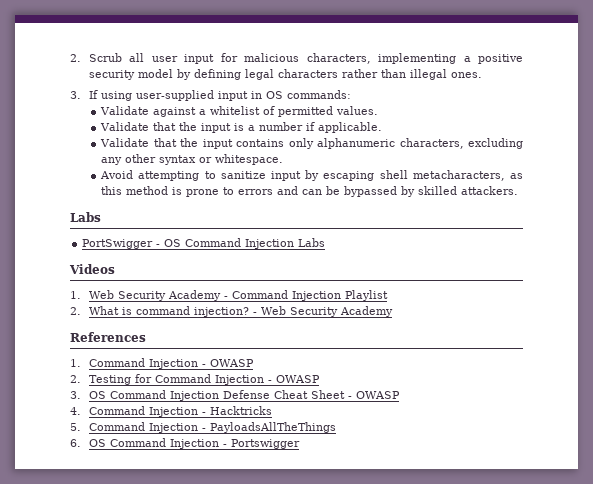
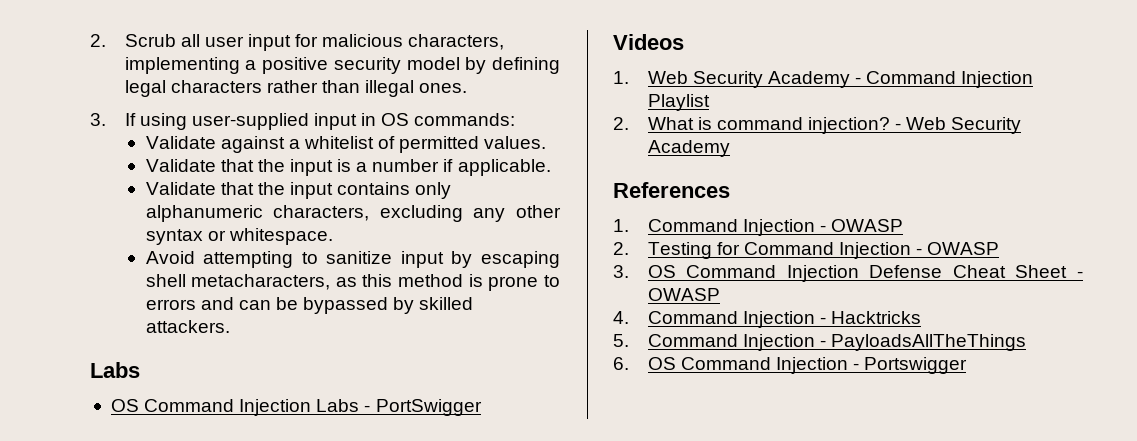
- PortSwigger - OS Command Injection Labs
+ OS Command Injection Labs - PortSwigger

